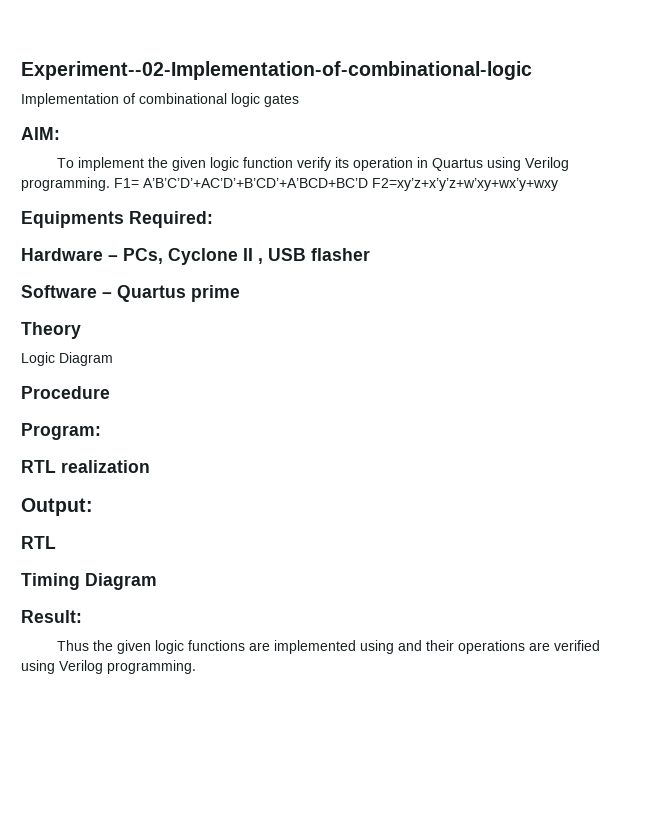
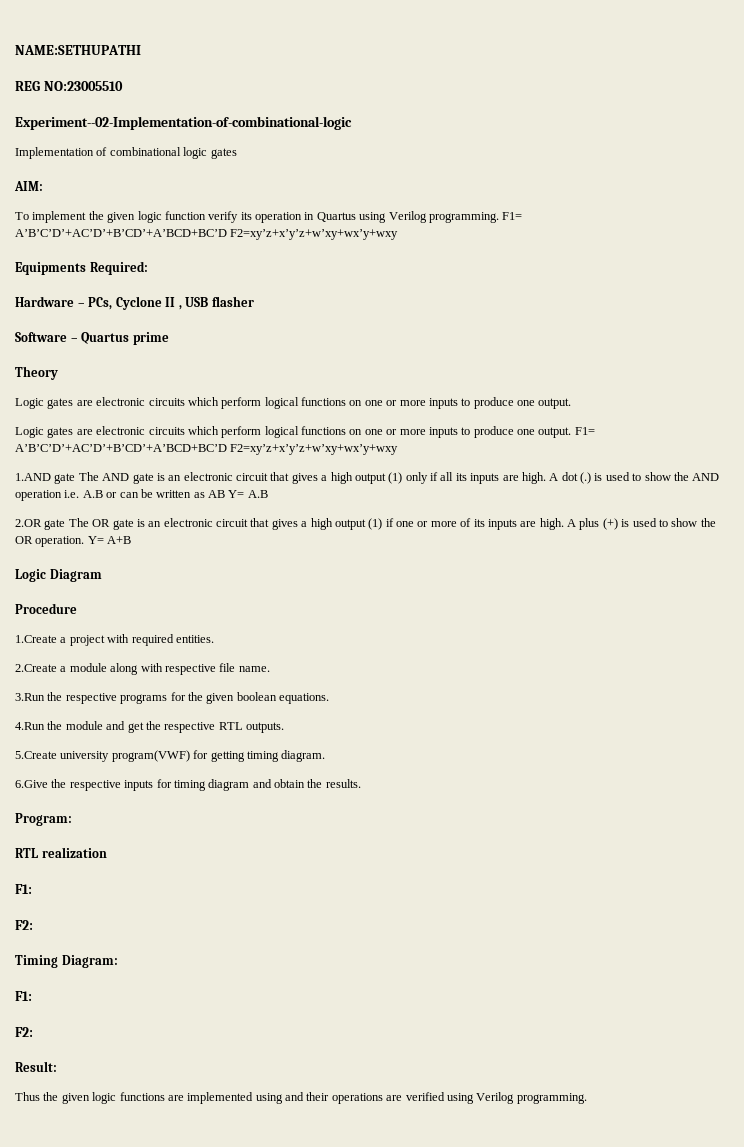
+ NAME:SETHUPATHI
+ REG NO:23005510
  Theory
+ Logic gates are electronic circuits which perform logical functions on one or more inputs to produce one output.
+ Logic gates are electronic circuits which perform logical functions on one or more inputs to produce one output. F1= A’B’C’D’+AC’D’+B’CD’+A’BCD+BC’D F2=xy’z+x’y’z+w’xy+wx’y+wxy
+ 1.AND gate The AND gate is an electronic circuit that gives a high output (1) only if all its inputs are high. A dot (.) is used to show the AND operation i.e. A.B or can be written as AB Y= A.B
+ 2.OR gate The OR gate is an electronic circuit that gives a high output (1) if one or more of its inputs are high. A plus (+) is used to show the OR operation. Y= A+B
  Logic Diagram
  Procedure
+ 1.Create a project with required entities.
+ 2.Create a module along with respective file name.
+ 3.Run the respective programs for the given boolean equations.
+ 4.Run the module and get the respective RTL outputs.
+ 5.Create university program(VWF) for getting timing diagram.
+ 6.Give the respective inputs for timing diagram and obtain the results.
  RTL realization
- Output:
- RTL
+ F1:
+ F2:
- Timing Diagram
+ Timing Diagram:
+ F1:
+ F2:

